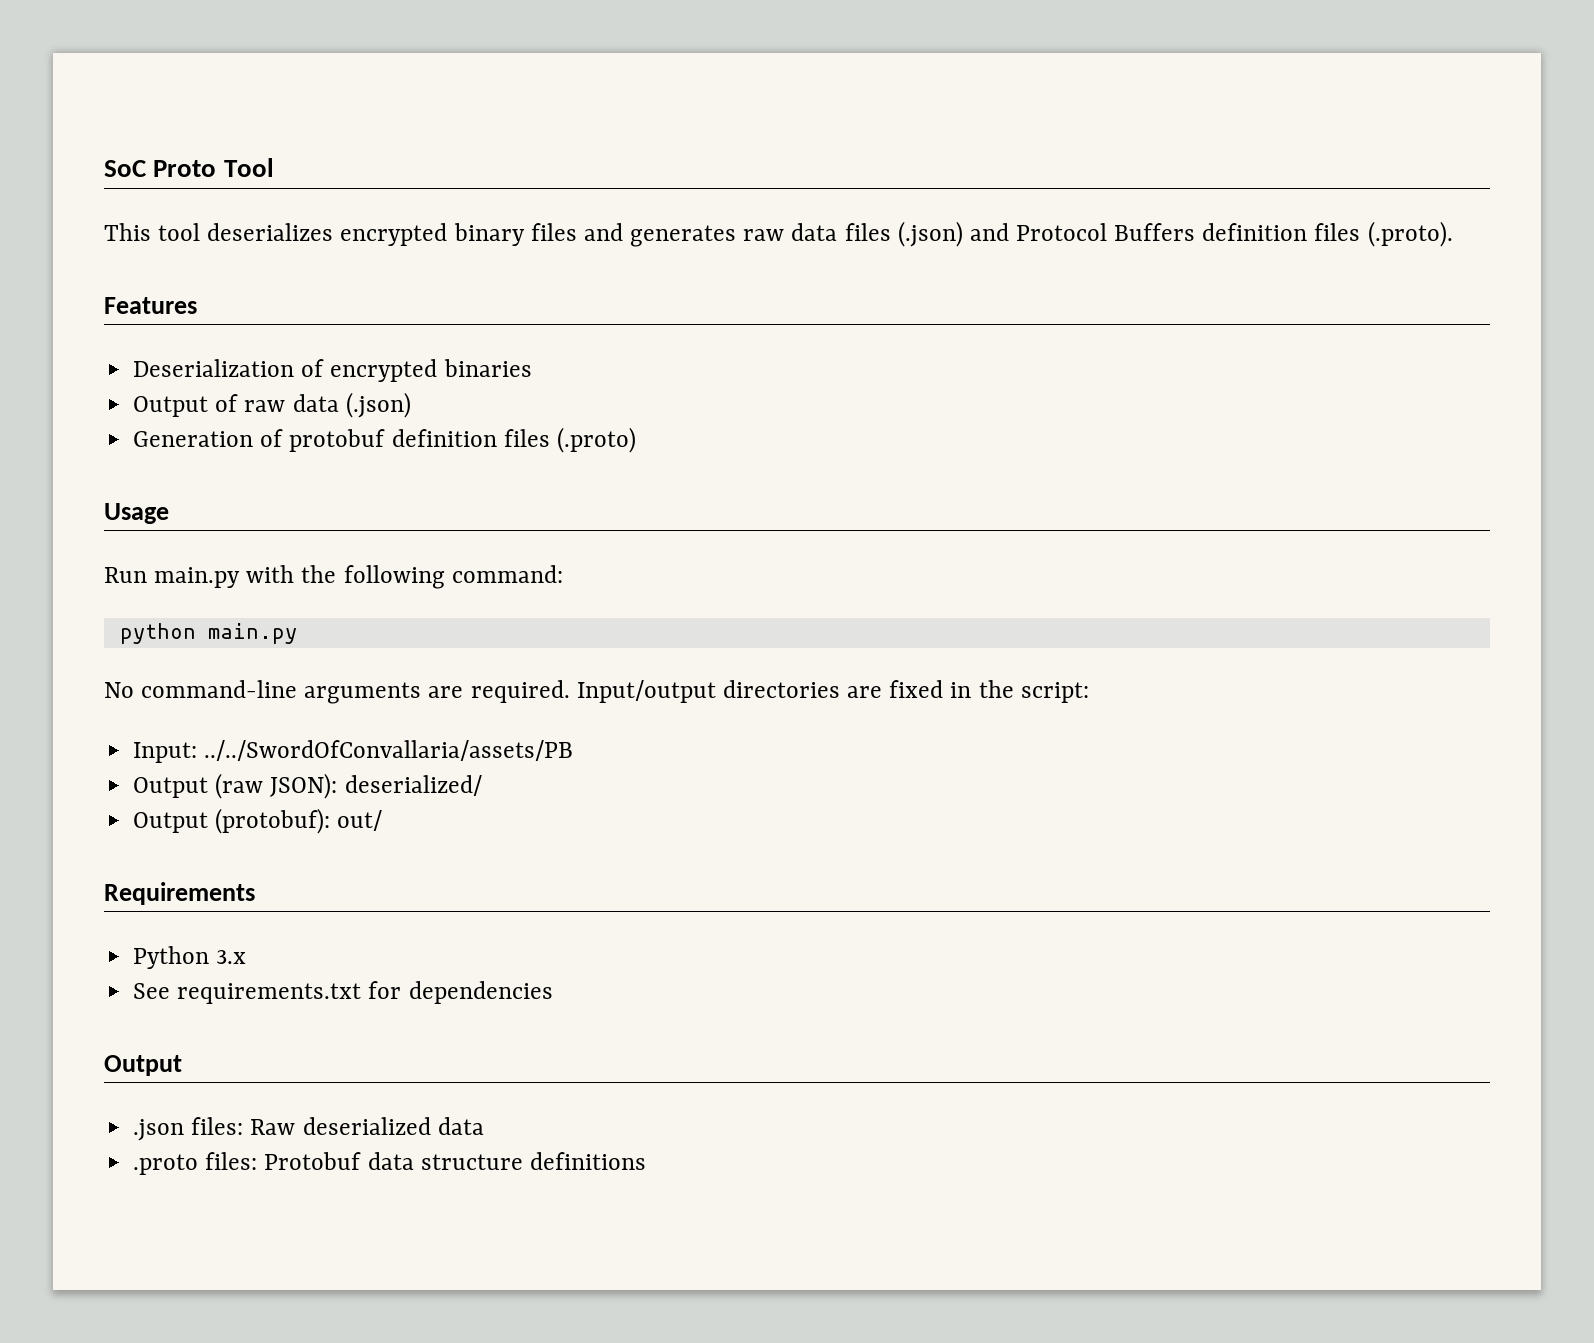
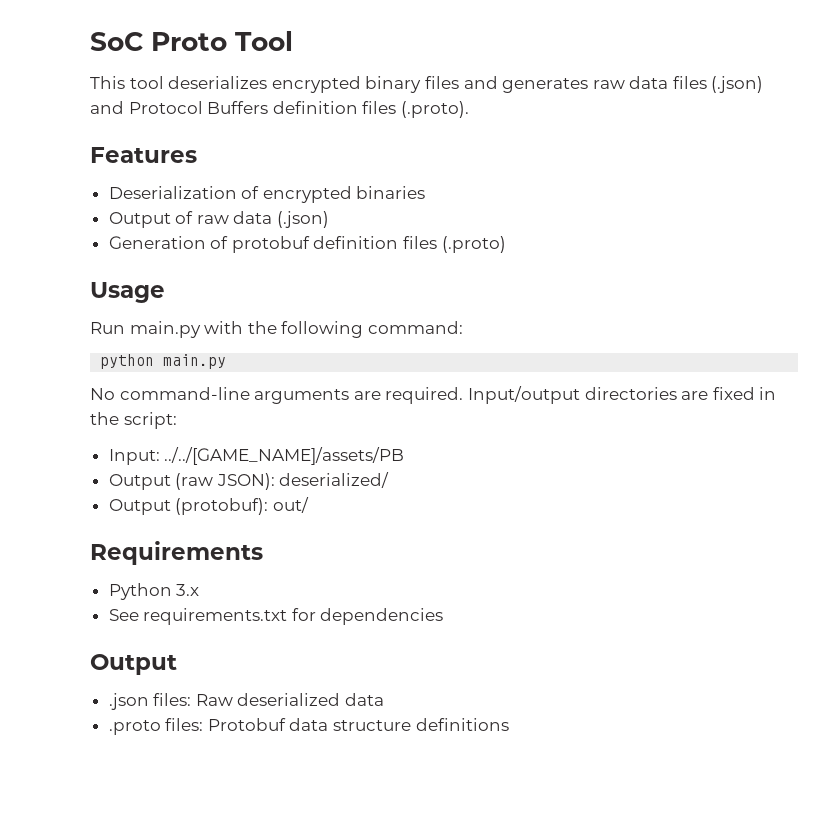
- Input: ../../SwordOfConvallaria/assets/PB
+ Input: ../../[GAME_NAME]/assets/PB

